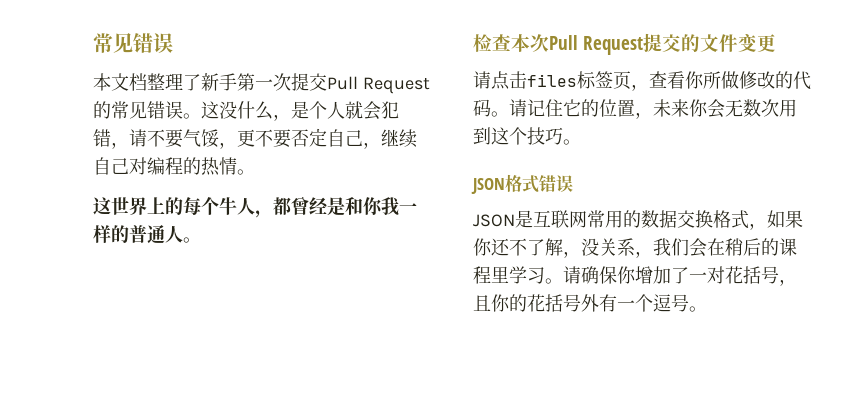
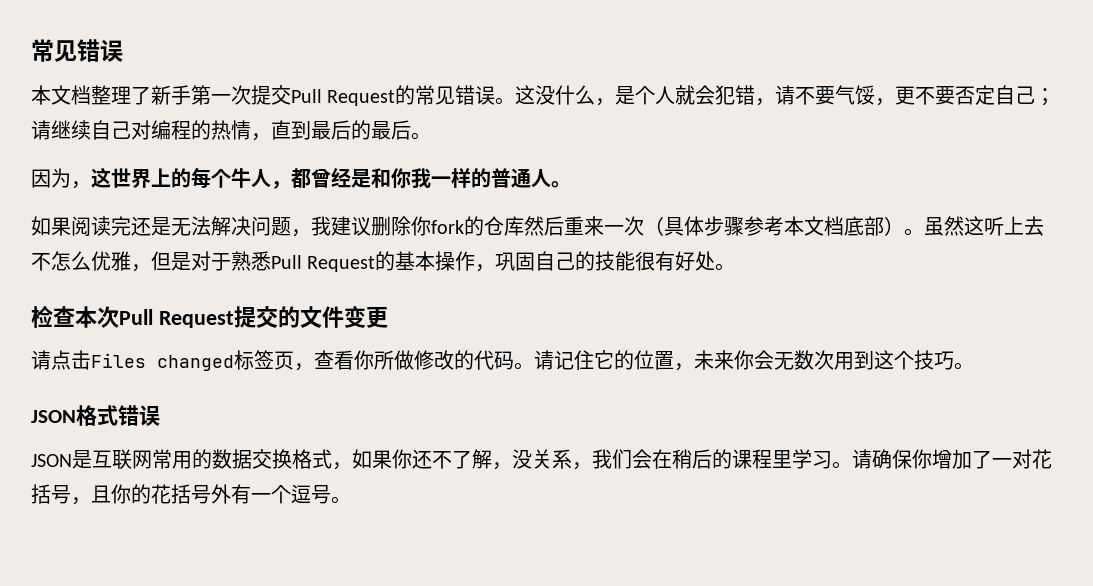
- 这没什么，是个人就会犯错，请不要气馁，更不要否定自己，继续自己对编程的热情。
- 这世界上的每个牛人，都曾经是和你我一样的普通人。
+ 这没什么，是个人就会犯错，请不要气馁，更不要否定自己；请继续自己对编程的热情，直到最后的最后。
+ 因为，这世界上的每个牛人，都曾经是和你我一样的普通人。
+ 如果阅读完还是无法解决问题，我建议删除你fork的仓库然后重来一次（具体步骤参考本文档底部）。虽然这听上去不怎么优雅，但是对于熟悉Pull Request的基本操作，巩固自己的技能很有好处。
- 请点击files标签页，查看你所做修改的代码。
+ 请点击Files changed标签页，查看你所做修改的代码。

